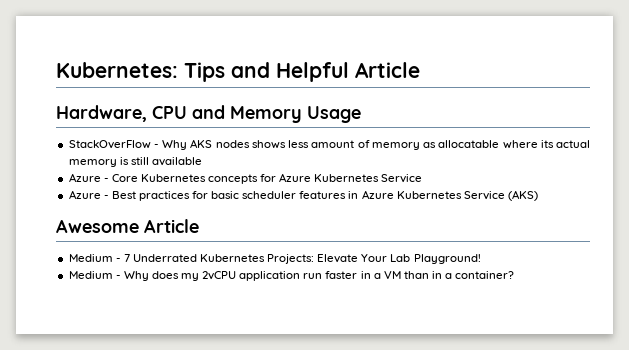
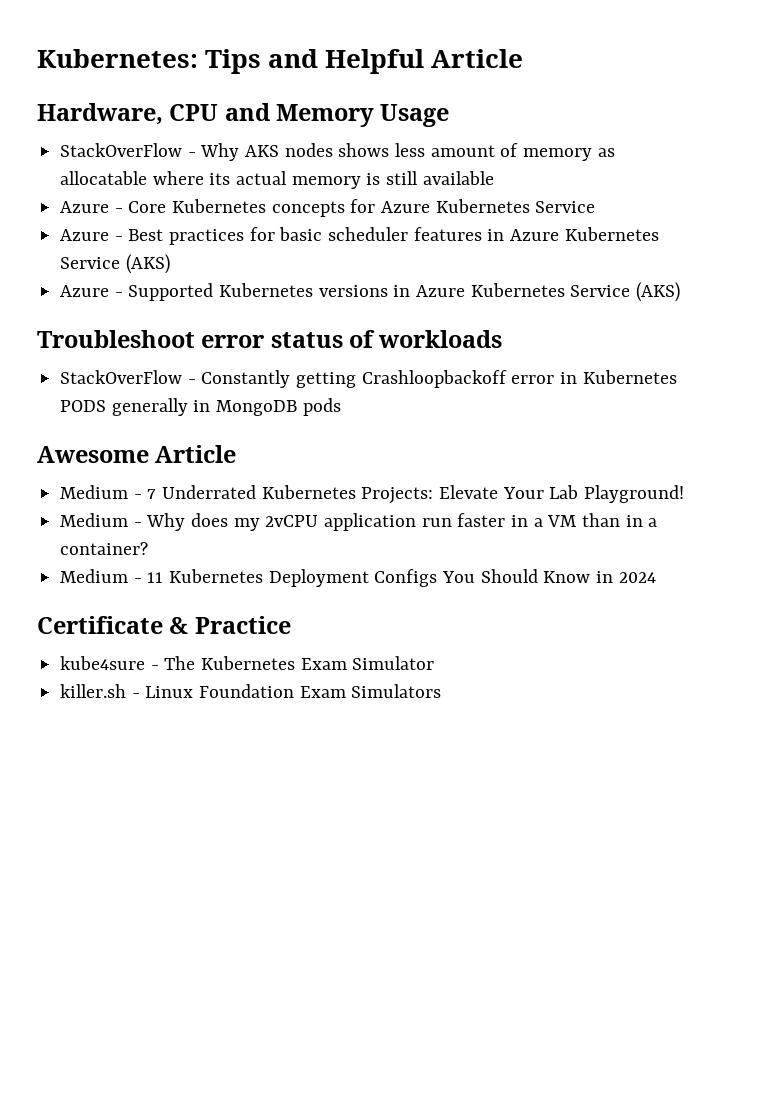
+ Azure - Supported Kubernetes versions in Azure Kubernetes Service (AKS)
+ Troubleshoot error status of workloads
+ StackOverFlow - Constantly getting Crashloopbackoff error in Kubernetes PODS generally in MongoDB pods
+ Medium - 11 Kubernetes Deployment Configs You Should Know in 2024
+ Certificate & Practice
+ kube4sure - The Kubernetes Exam Simulator
+ killer.sh - Linux Foundation Exam Simulators

